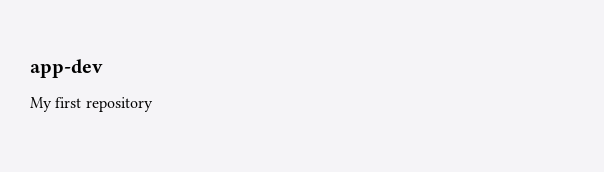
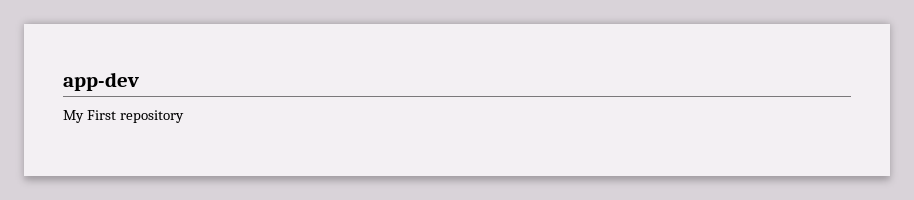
- My first repository
+ My First repository

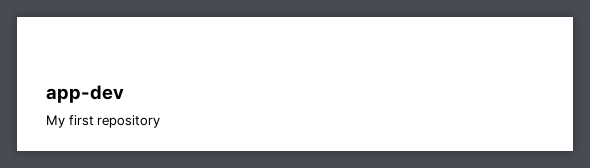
- My First repository
+ My first repository

